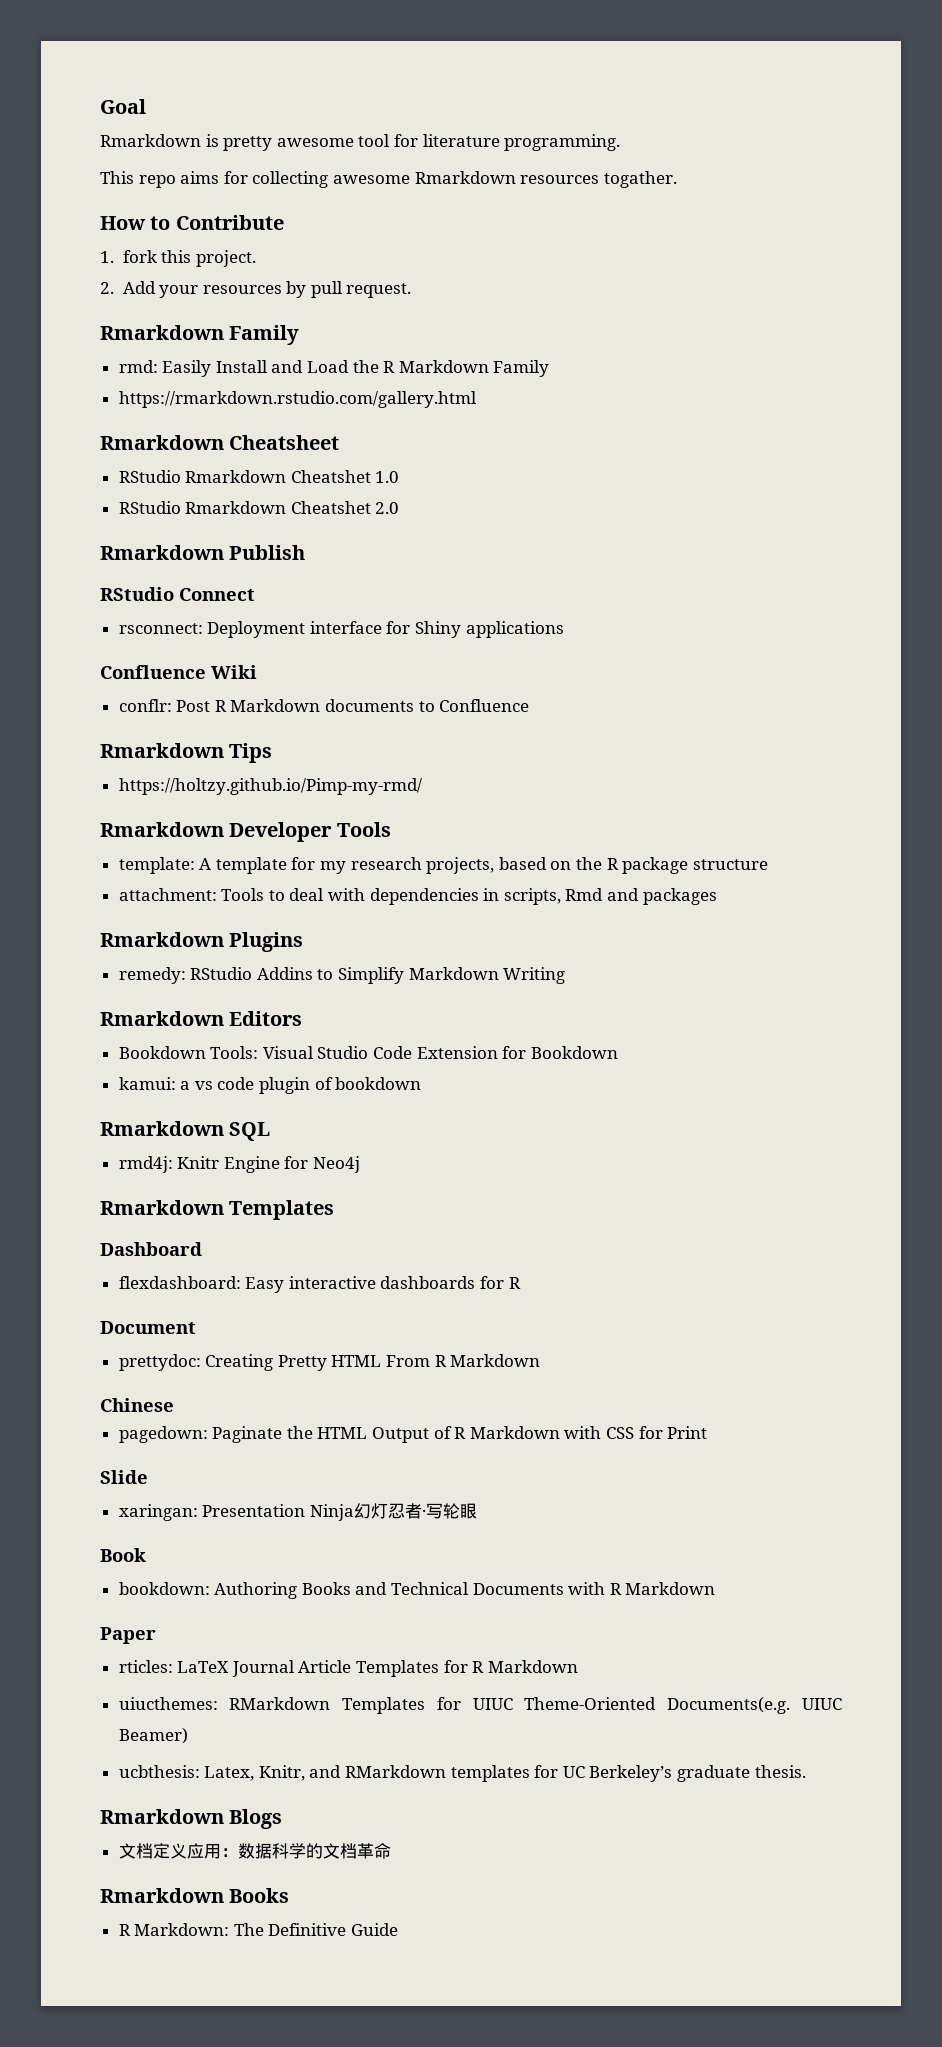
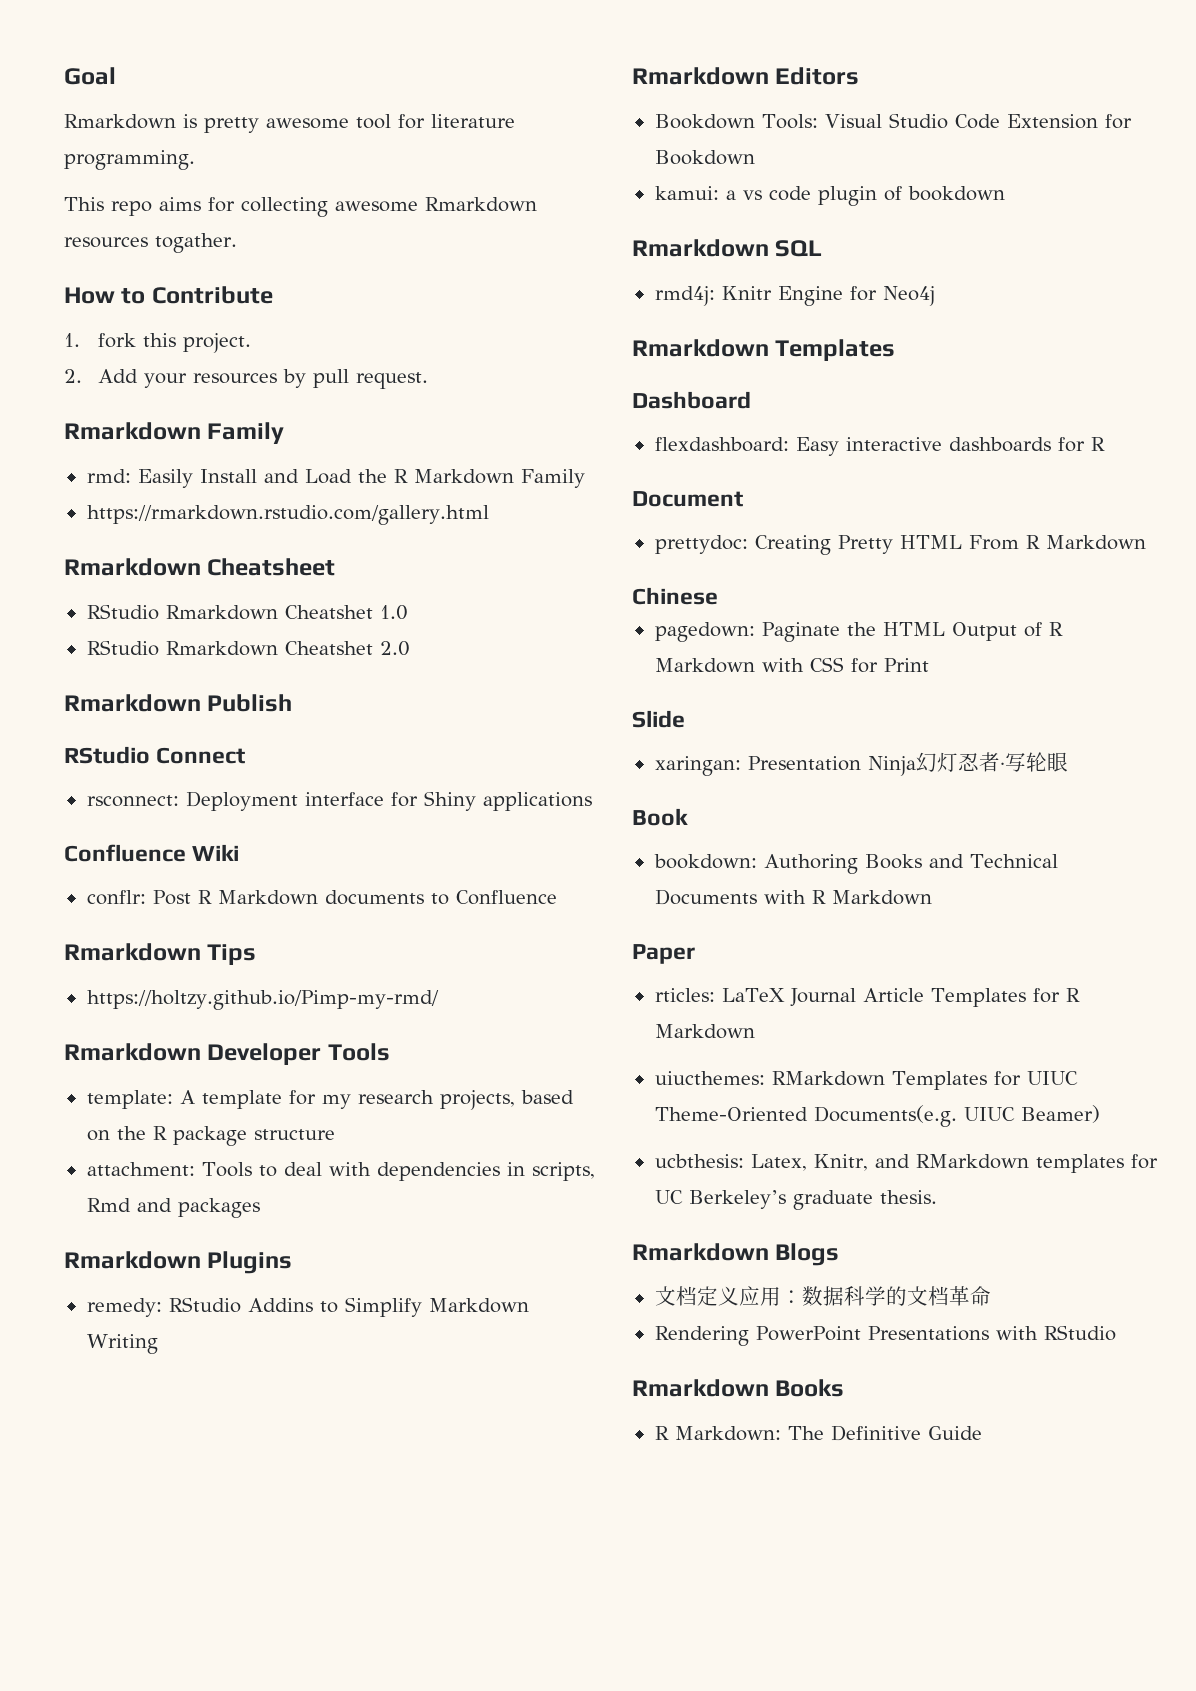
+ Rendering PowerPoint Presentations with RStudio

